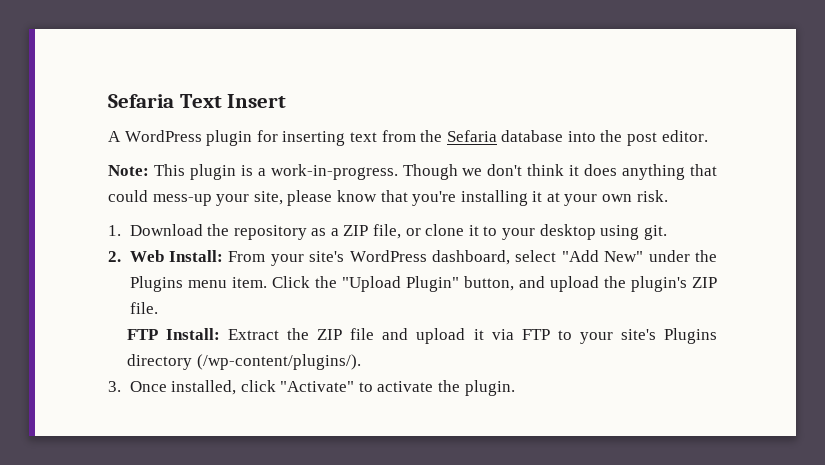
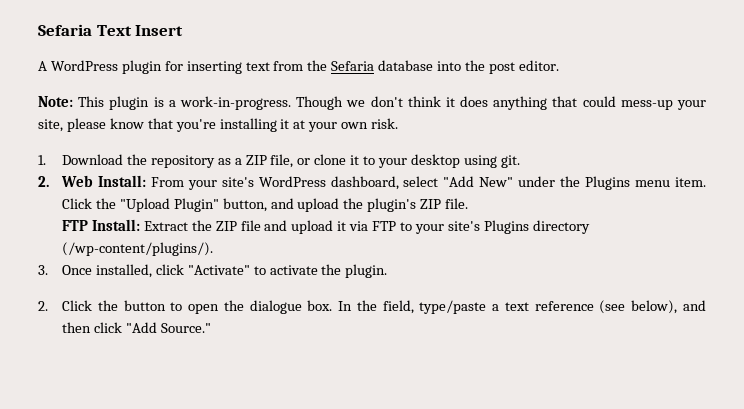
+ 2. Click the button to open the dialogue box. In the field, type/paste a text reference (see below), and then click "Add Source."

